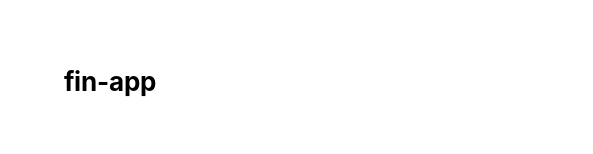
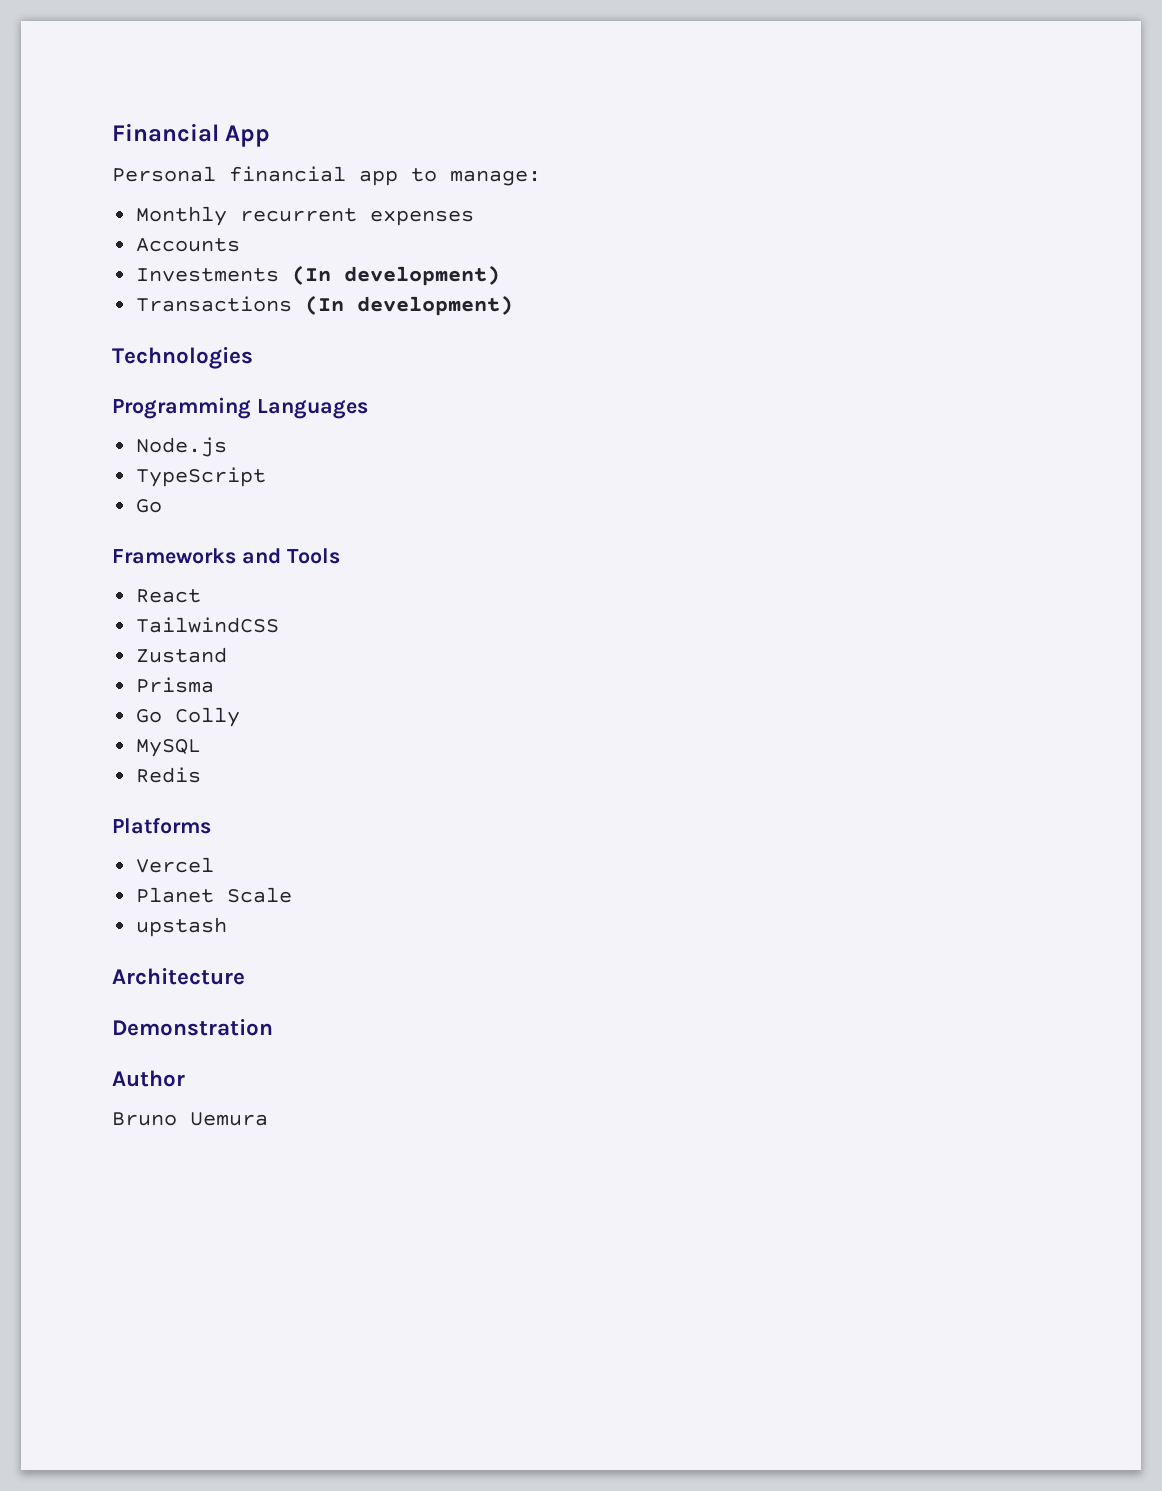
- fin-app
+ Financial App
+ Personal financial app to manage:
+ Monthly recurrent expenses
+ Accounts
+ Investments (In development)
+ Transactions (In development)
+ Technologies
+ Programming Languages
+ Node.js
+ TypeScript
+ Go
+ Frameworks and Tools
+ React
+ TailwindCSS
+ Zustand
+ Prisma
+ Go Colly
+ MySQL
+ Redis
+ Platforms
+ Vercel
+ Planet Scale
+ upstash
+ Architecture
+ Demonstration
+ Author
+ Bruno Uemura

